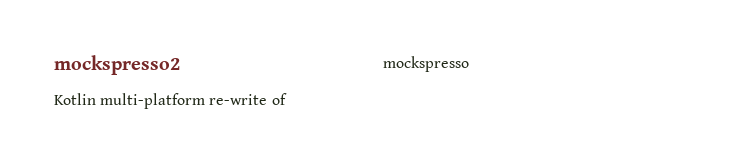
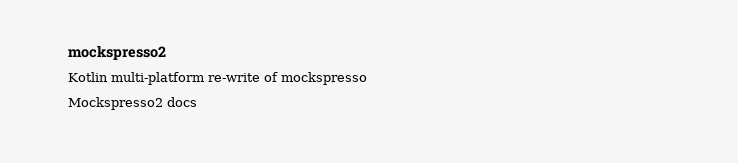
+ Mockspresso2 docs

